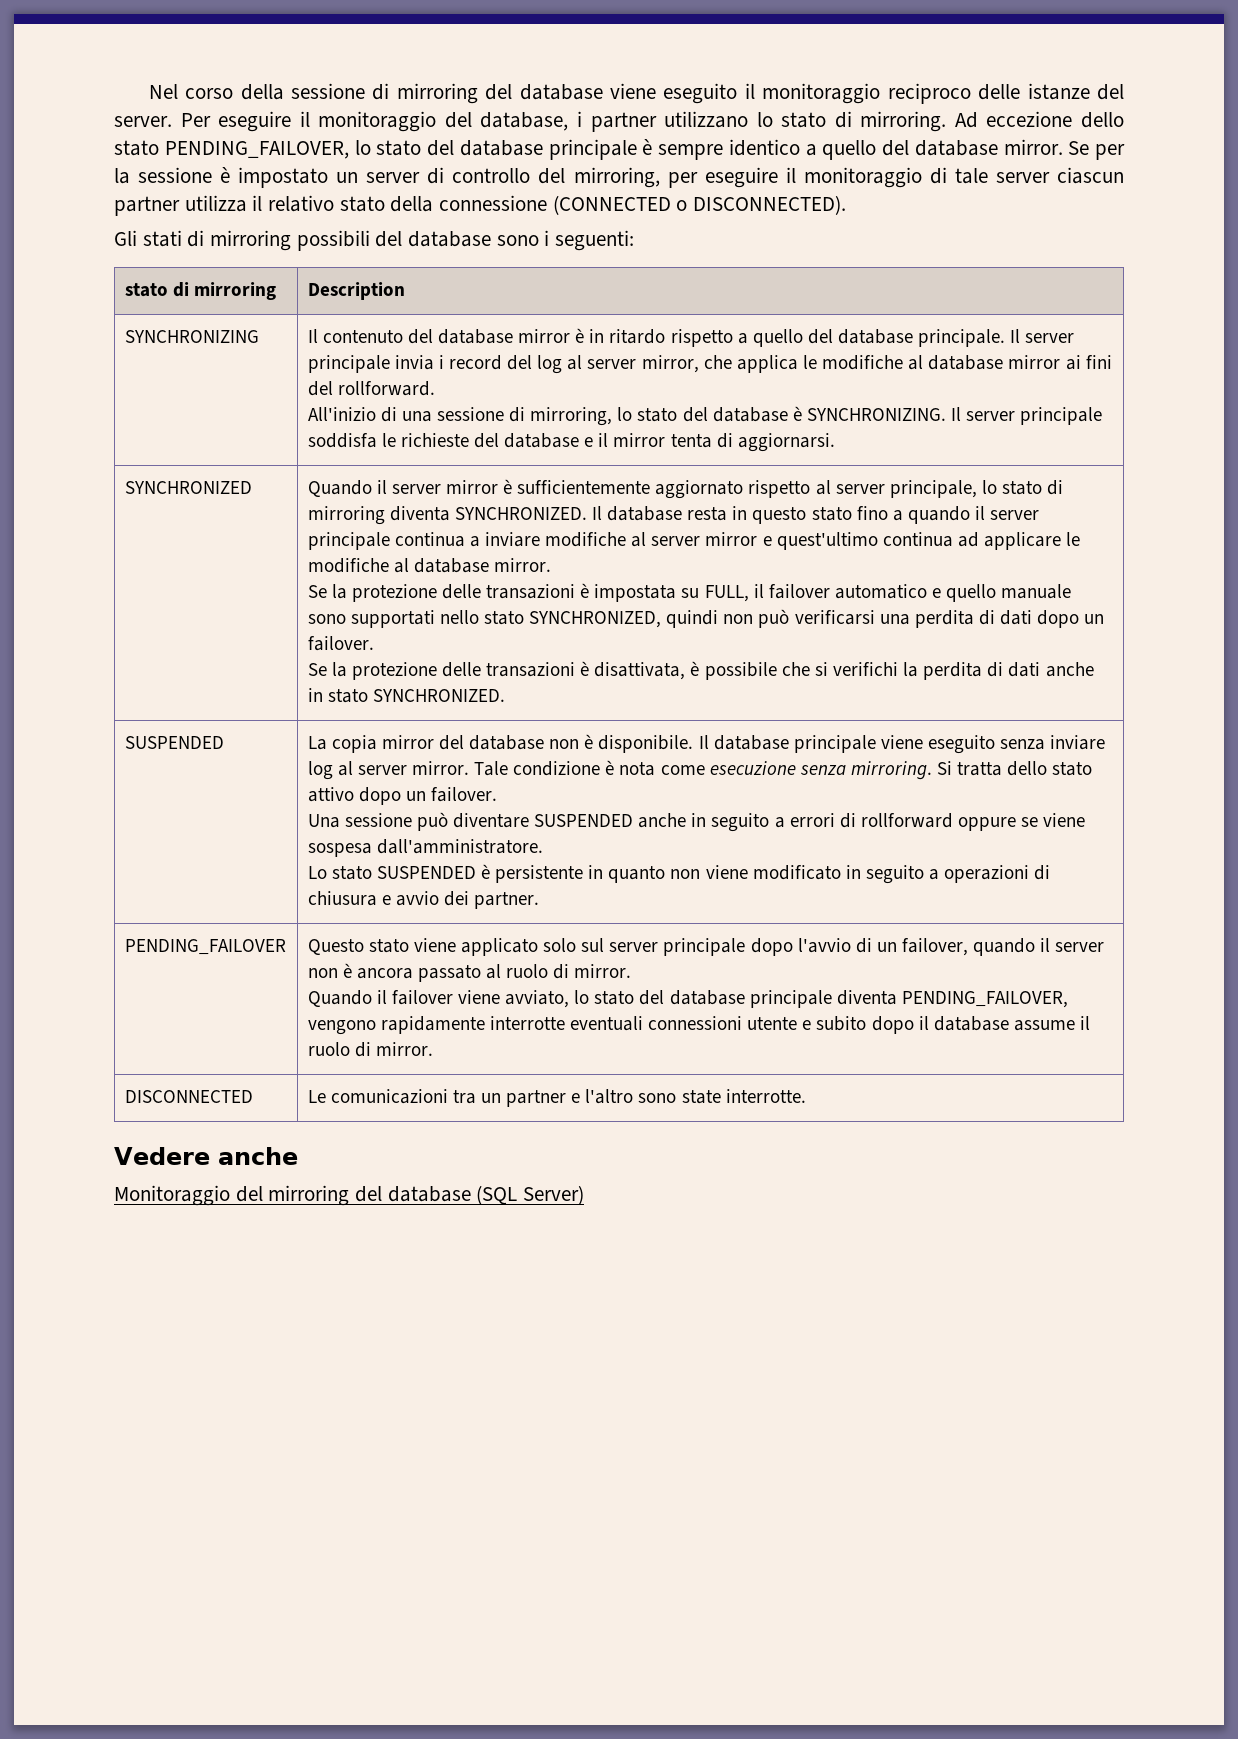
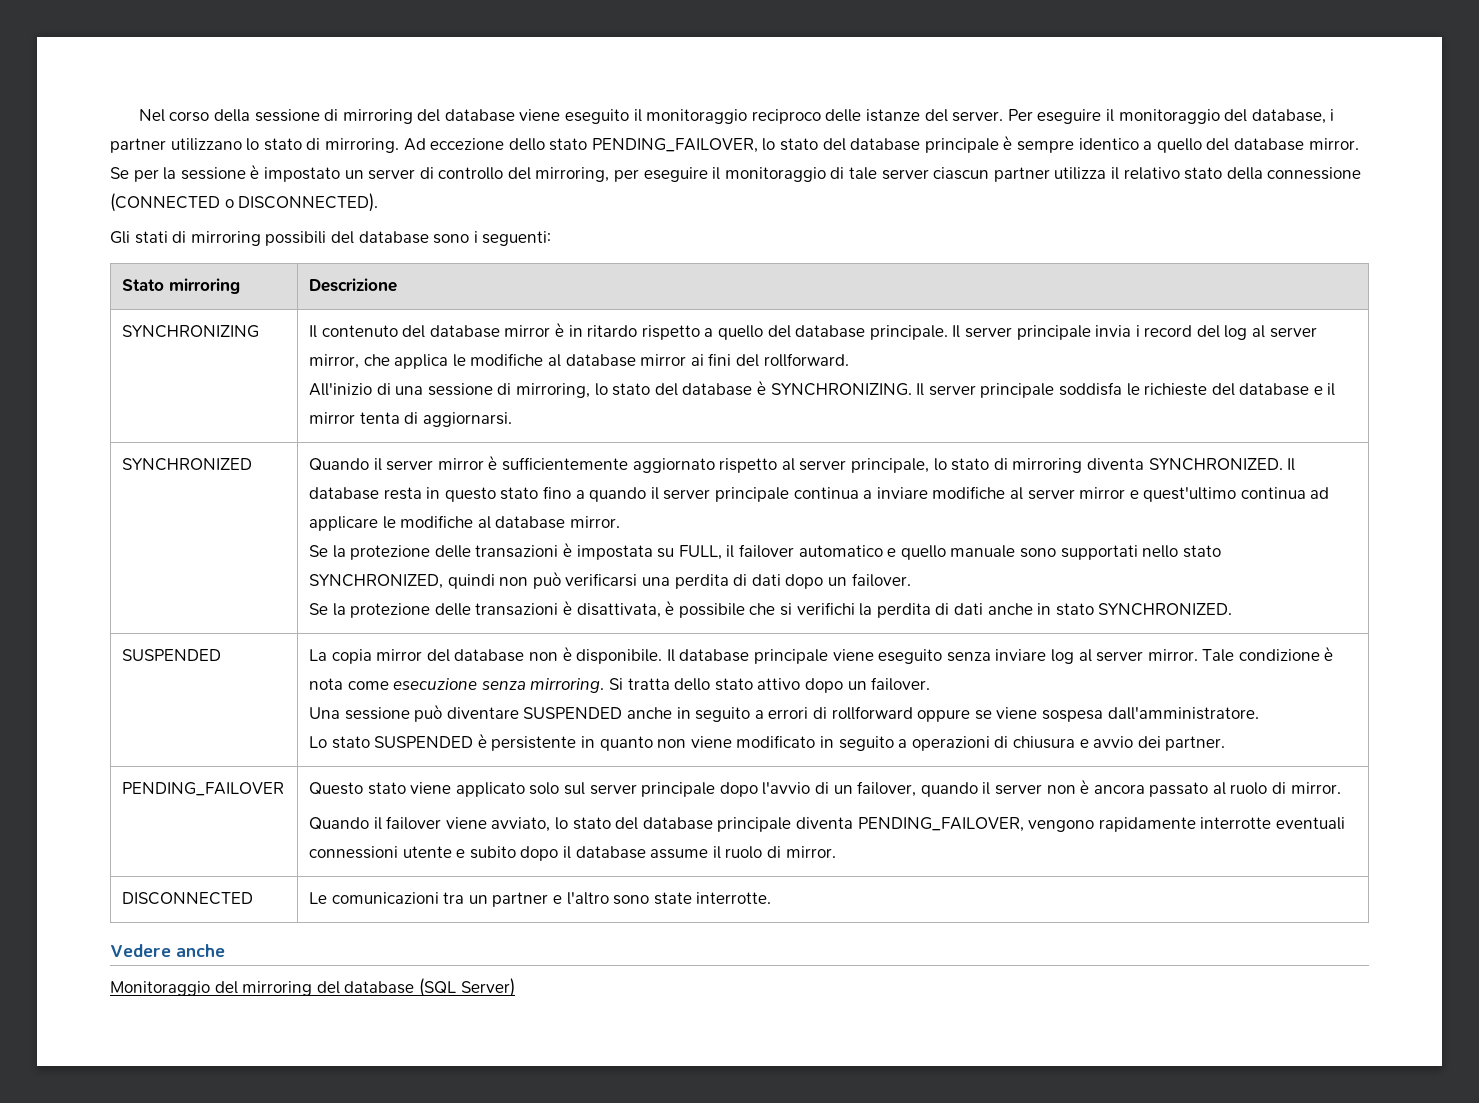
- stato di mirroring | Description
+ Stato mirroring | Descrizione

